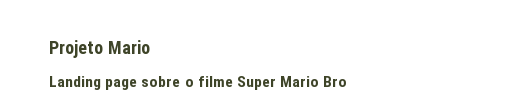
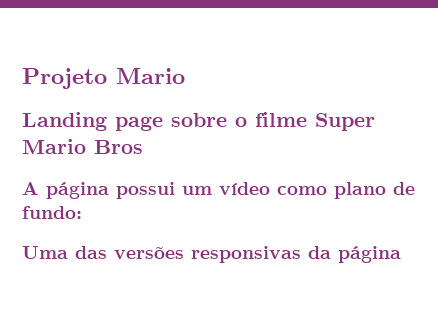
- Landing page sobre o filme Super Mario Bro
+ Landing page sobre o filme Super Mario Bros
+ A página possui um vídeo como plano de fundo:
+ Uma das versões responsivas da página

